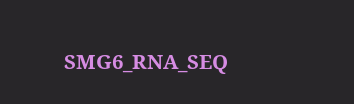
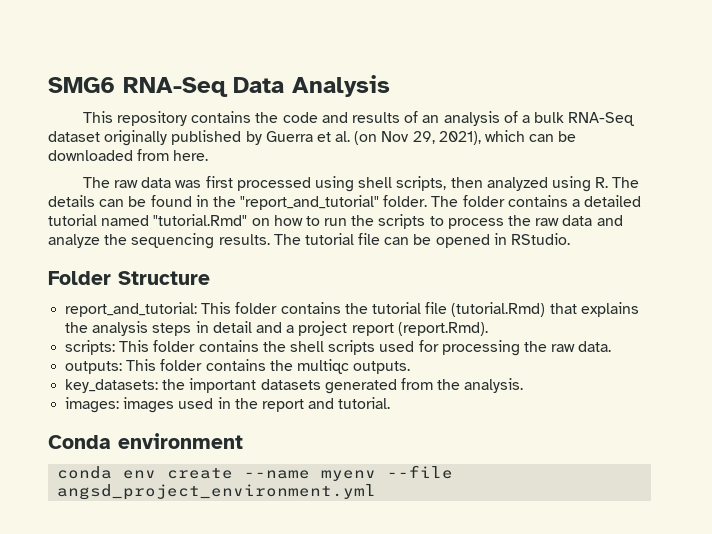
- SMG6_RNA_SEQ
+ SMG6 RNA-Seq Data Analysis
+ This repository contains the code and results of an analysis of a bulk RNA-Seq dataset originally published by Guerra et al. (on Nov 29, 2021), which can be downloaded from here.
+ The raw data was first processed using shell scripts, then analyzed using R. The details can be found in the "report_and_tutorial" folder. The folder contains a detailed tutorial named "tutorial.Rmd" on how to run the scripts to process the raw data and analyze the sequencing results. The tutorial file can be opened in RStudio.
+ Folder Structure
+ report_and_tutorial: This folder contains the tutorial file (tutorial.Rmd) that explains the analysis steps in detail and a project report (report.Rmd).
+ scripts: This folder contains the shell scripts used for processing the raw data.
+ outputs: This folder contains the multiqc outputs.
+ key_datasets: the important datasets generated from the analysis.
+ images: images used in the report and tutorial.
+ Conda environment
+ conda env create --name myenv --file angsd_project_environment.yml

